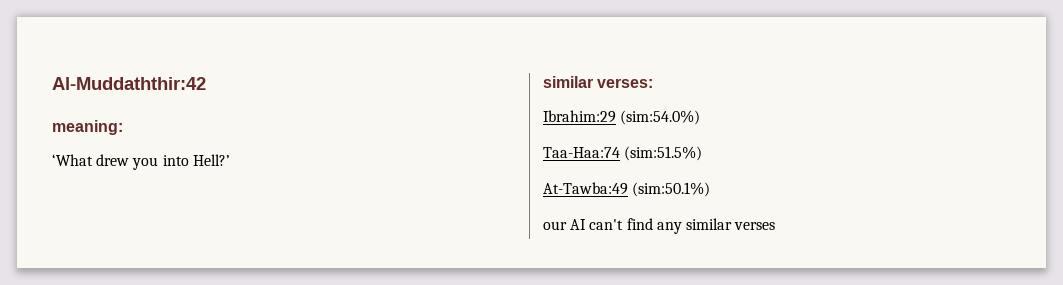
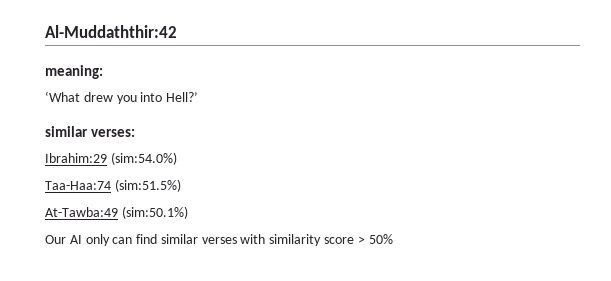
- our AI can't find any similar verses
+ Our AI only can find similar verses with similarity score > 50%

